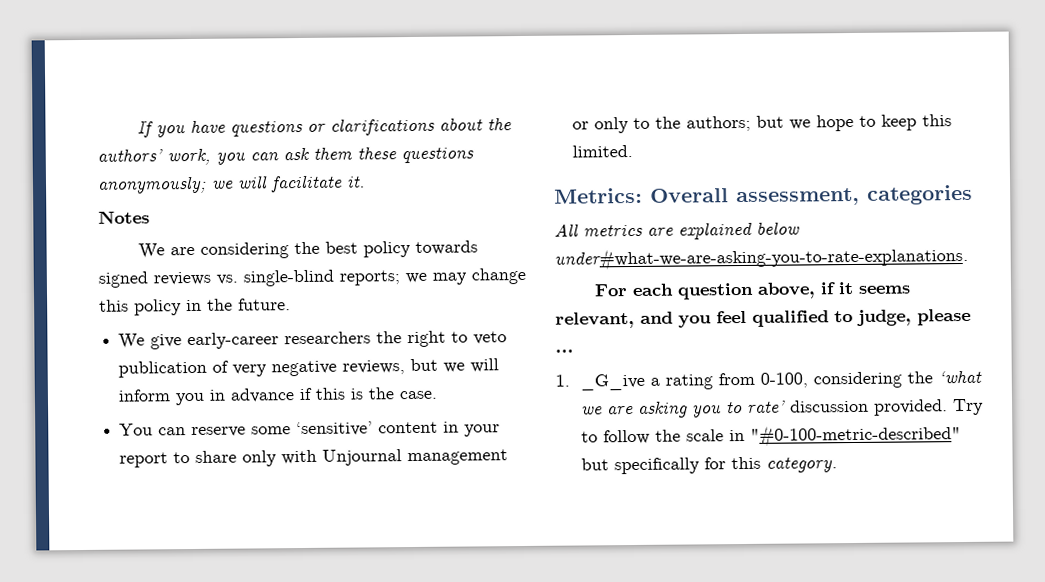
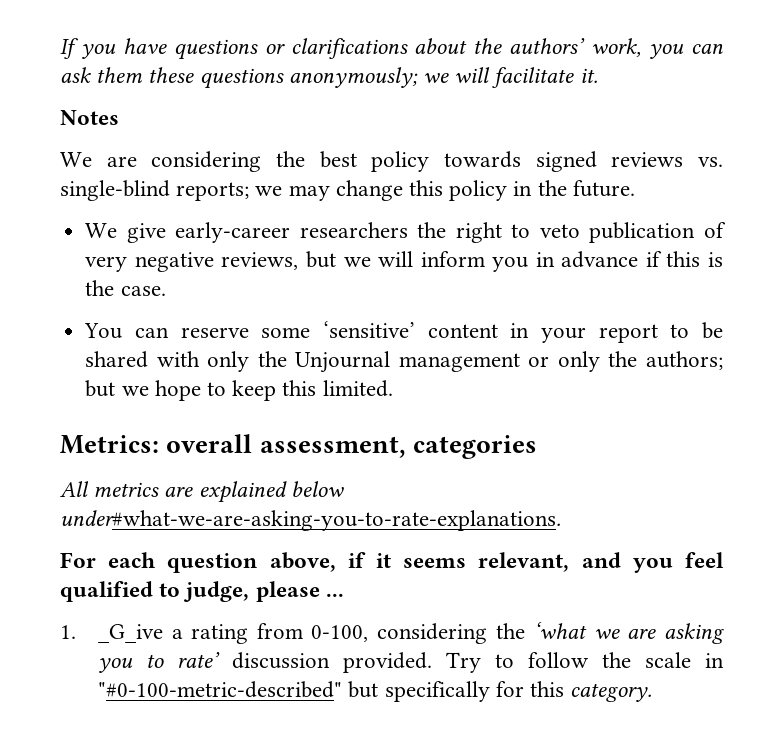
- You can reserve some ‘sensitive’ content in your report to share only with Unjournal management or only to the authors; but we hope to keep this limited.
+ You can reserve some ‘sensitive’ content in your report to be shared with only the Unjournal management or only the authors; but we hope to keep this limited.
- Metrics: Overall assessment, categories
+ Metrics: overall assessment, categories

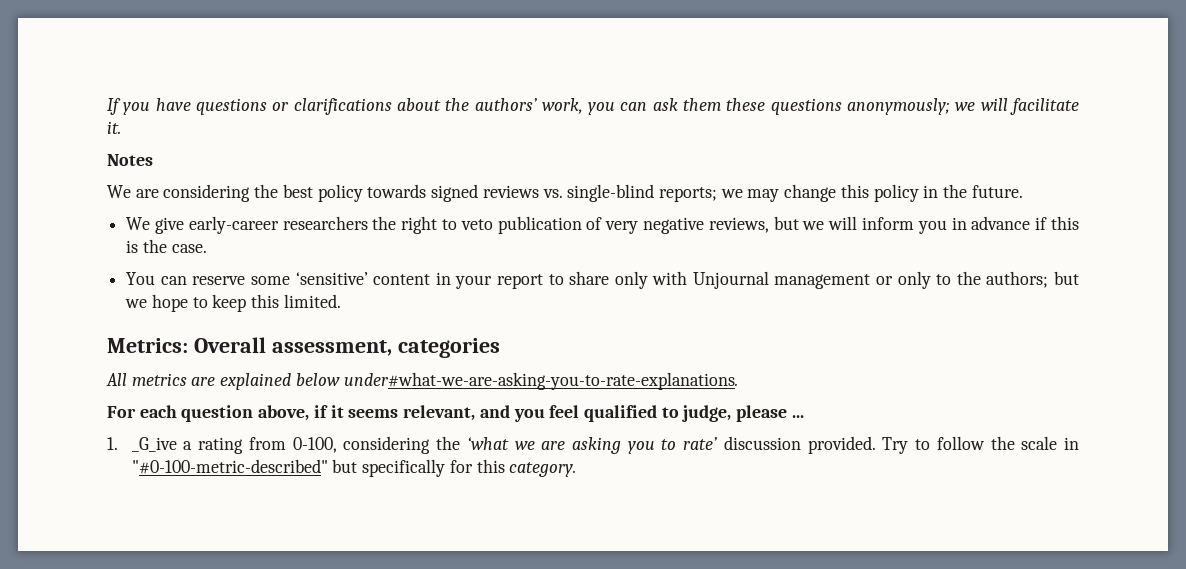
- You can reserve some ‘sensitive’ content in your report to be shared with only the Unjournal management or only the authors; but we hope to keep this limited.
+ You can reserve some ‘sensitive’ content in your report to share only with Unjournal management or only to the authors; but we hope to keep this limited.
- Metrics: overall assessment, categories
+ Metrics: Overall assessment, categories

